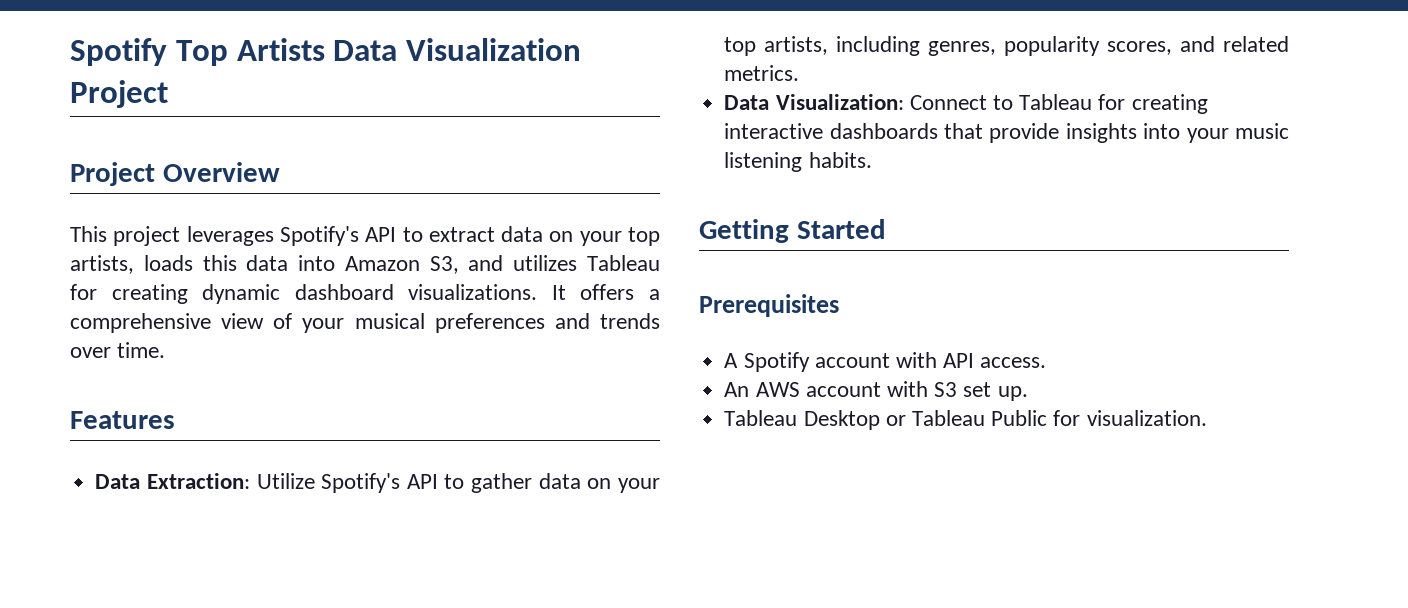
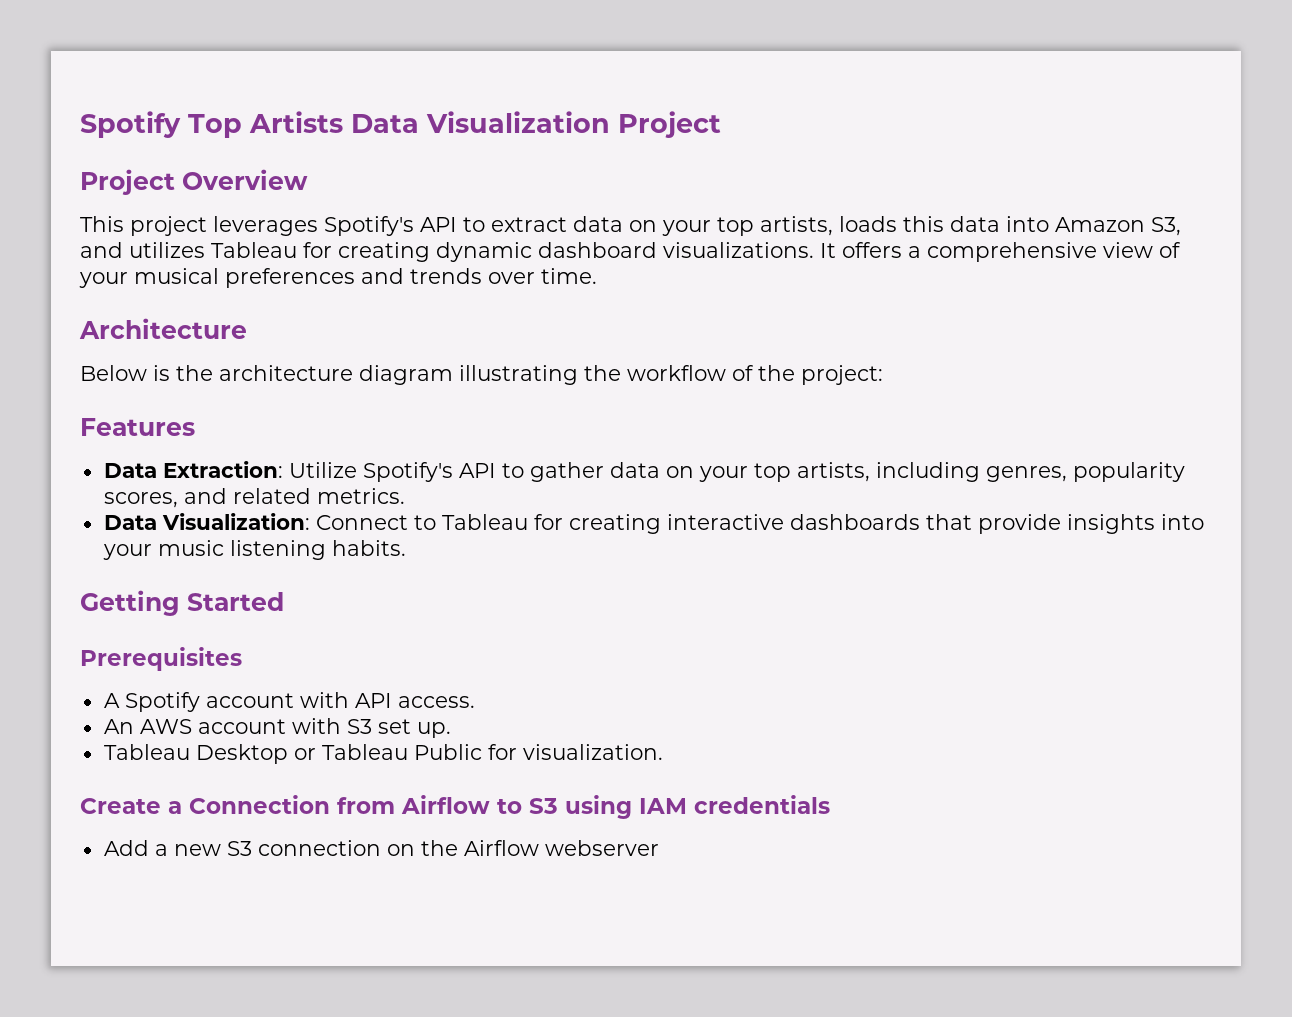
+ Architecture
+ Below is the architecture diagram illustrating the workflow of the project:
+ Create a Connection from Airflow to S3 using IAM credentials
+ Add a new S3 connection on the Airflow webserver

